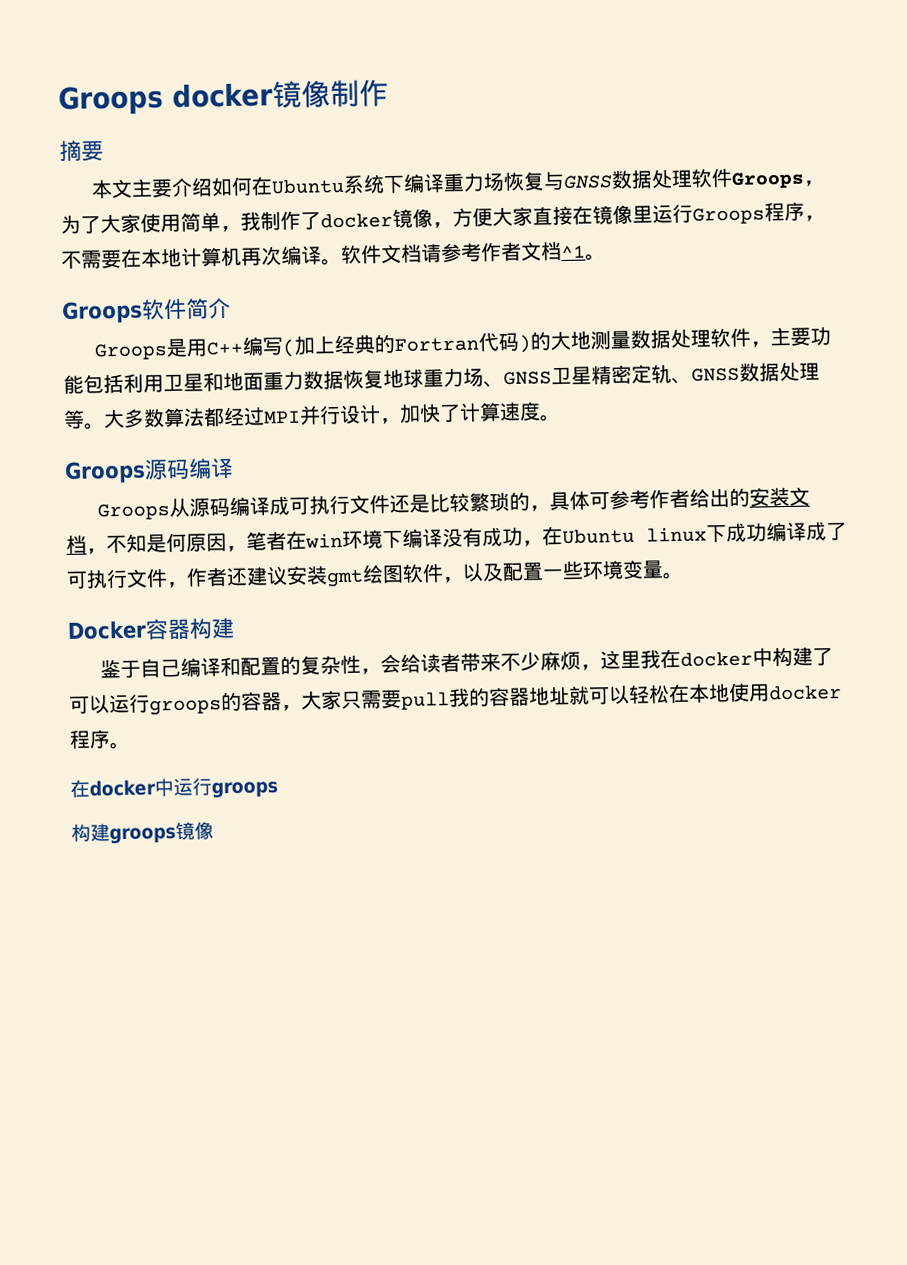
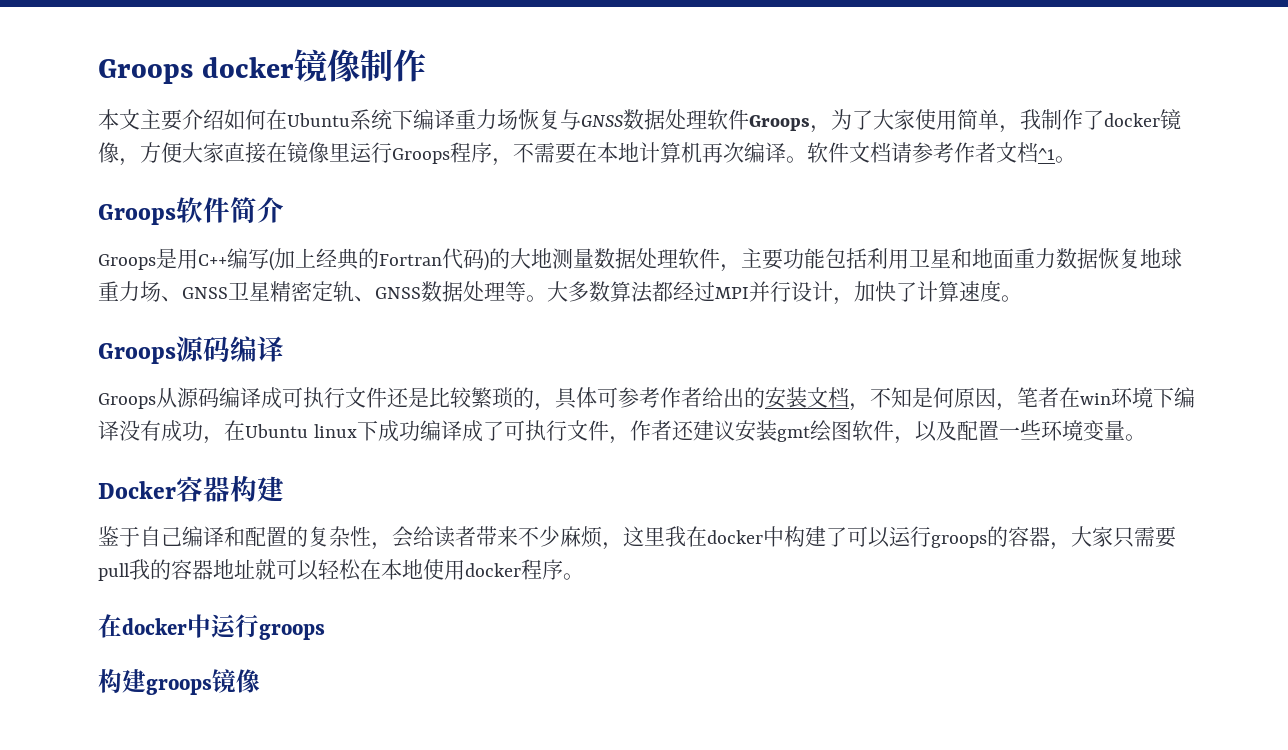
- 摘要

